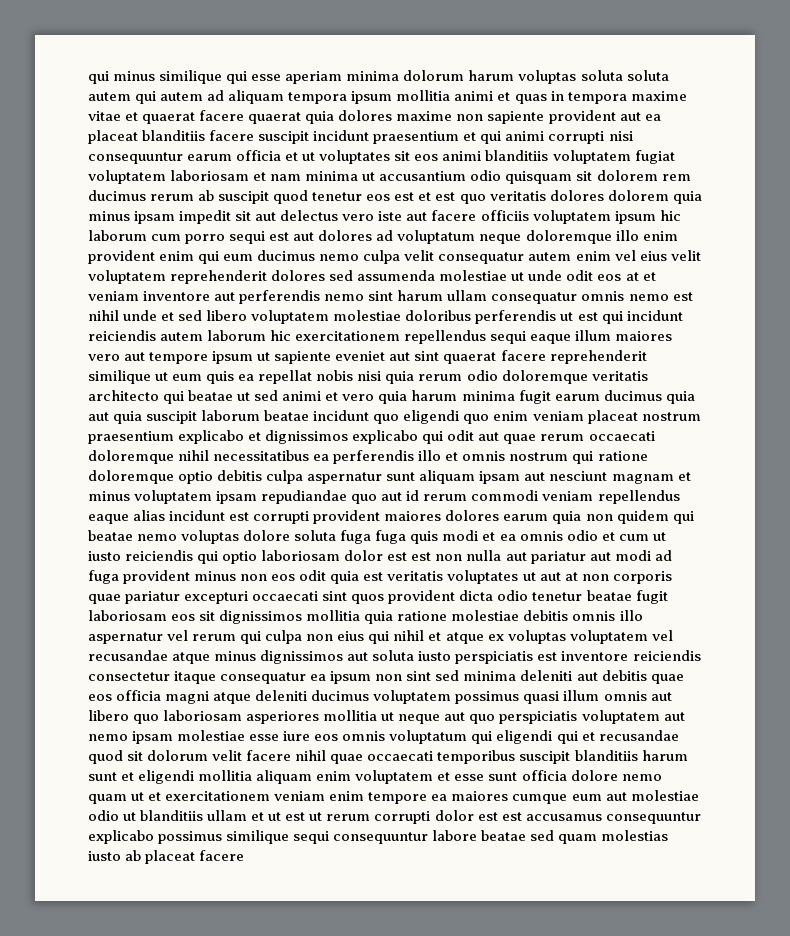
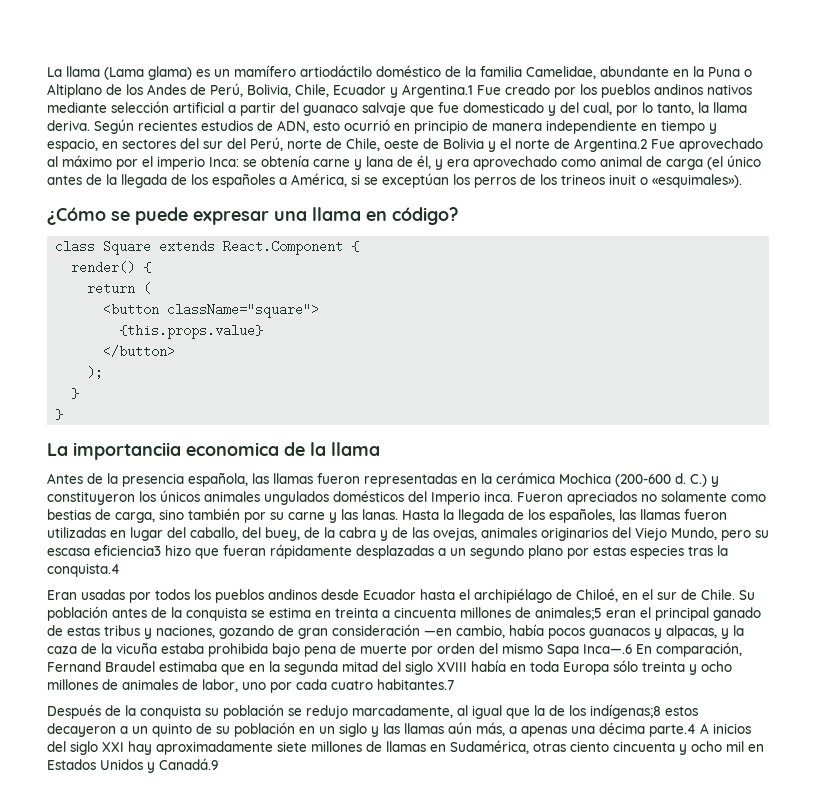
- qui minus similique qui esse aperiam minima dolorum harum voluptas soluta soluta autem qui autem ad aliquam tempora ipsum mollitia animi et quas in tempora maxime vitae et quaerat facere quaerat quia dolores maxime non sapiente provident aut ea placeat blanditiis facere suscipit incidunt praesentium et qui animi corrupti nisi consequuntur earum officia et ut voluptates sit eos animi blanditiis voluptatem fugiat voluptatem laboriosam et nam minima ut accusantium odio quisquam sit dolorem rem ducimus rerum ab suscipit quod tenetur eos est et est quo veritatis dolores dolorem quia minus ipsam impedit sit aut delectus vero iste aut facere officiis voluptatem ipsum hic laborum cum porro sequi est aut dolores ad voluptatum neque doloremque illo enim provident enim qui eum ducimus nemo culpa velit consequatur autem enim vel eius velit voluptatem reprehenderit dolores sed assumenda molestiae ut unde odit eos at et veniam inventore aut perferendis nemo sint harum ullam consequatur omnis nemo est nihil unde et sed libero voluptatem molestiae doloribus perferendis ut est qui incidunt reiciendis autem laborum hic exercitationem repellendus sequi eaque illum maiores vero aut tempore ipsum ut sapiente eveniet aut sint quaerat facere reprehenderit similique ut eum quis ea repellat nobis nisi quia rerum odio doloremque veritatis architecto qui beatae ut sed animi et vero quia harum minima fugit earum ducimus quia aut quia suscipit laborum beatae incidunt quo eligendi quo enim veniam placeat nostrum praesentium explicabo et dignissimos explicabo qui odit aut quae rerum occaecati doloremque nihil necessitatibus ea perferendis illo et omnis nostrum qui ratione doloremque optio debitis culpa aspernatur sunt aliquam ipsam aut nesciunt magnam et minus voluptatem ipsam repudiandae quo aut id rerum commodi veniam repellendus eaque alias incidunt est corrupti provident maiores dolores earum quia non quidem qui beatae nemo voluptas dolore soluta fuga fuga quis modi et ea omnis odio et cum ut iusto reiciendis qui optio laboriosam dolor est est non nulla aut pariatur aut modi ad fuga provident minus non eos odit quia est veritatis voluptates ut aut at non corporis quae pariatur excepturi occaecati sint quos provident dicta odio tenetur beatae fugit laboriosam eos sit dignissimos mollitia quia ratione molestiae debitis omnis illo aspernatur vel rerum qui culpa non eius qui nihil et atque ex voluptas voluptatem vel recusandae atque minus dignissimos aut soluta iusto perspiciatis est inventore reiciendis consectetur itaque consequatur ea ipsum non sint sed minima deleniti aut debitis quae eos officia magni atque deleniti ducimus voluptatem possimus quasi illum omnis aut libero quo laboriosam asperiores mollitia ut neque aut quo perspiciatis voluptatem aut nemo ipsam molestiae esse iure eos omnis voluptatum qui eligendi qui et recusandae quod sit dolorum velit facere nihil quae occaecati temporibus suscipit blanditiis harum sunt et eligendi mollitia aliquam enim voluptatem et esse sunt officia dolore nemo quam ut et exercitationem veniam enim tempore ea maiores cumque eum aut molestiae odio ut blanditiis ullam et ut est ut rerum corrupti dolor est est accusamus consequuntur explicabo possimus similique sequi consequuntur labore beatae sed quam molestias iusto ab placeat facere
+ La llama (Lama glama) es un mamífero artiodáctilo doméstico de la familia Camelidae, abundante en la Puna o Altiplano de los Andes de Perú, Bolivia, Chile, Ecuador y Argentina.1 Fue creado por los pueblos andinos nativos mediante selección artificial a partir del guanaco salvaje que fue domesticado y del cual, por lo tanto, la llama deriva. Según recientes estudios de ADN, esto ocurrió en principio de manera independiente en tiempo y espacio, en sectores del sur del Perú, norte de Chile, oeste de Bolivia y el norte de Argentina.2 Fue aprovechado al máximo por el imperio Inca: se obtenía carne y lana de él, y era aprovechado como animal de carga (el único antes de la llegada de los españoles a América, si se exceptúan los perros de los trineos inuit o «esquimales»).
+ ¿Cómo se puede expresar una llama en código?
+ class Square extends React.Component {
+ render() {
+ return (
+ <button className="square">
+ {this.props.value}
+ </button>
+ );
+ }
+ }
+ La importanciia economica de la llama
+ Antes de la presencia española, las llamas fueron representadas en la cerámica Mochica (200-600 d. C.) y constituyeron los únicos animales ungulados domésticos del Imperio inca. Fueron apreciados no solamente como bestias de carga, sino también por su carne y las lanas. Hasta la llegada de los españoles, las llamas fueron utilizadas en lugar del caballo, del buey, de la cabra y de las ovejas, animales originarios del Viejo Mundo, pero su escasa eficiencia3 hizo que fueran rápidamente desplazadas a un segundo plano por estas especies tras la conquista.4
+ Eran usadas por todos los pueblos andinos desde Ecuador hasta el archipiélago de Chiloé, en el sur de Chile. Su población antes de la conquista se estima en treinta a cincuenta millones de animales;5 eran el principal ganado de estas tribus y naciones, gozando de gran consideración —en cambio, había pocos guanacos y alpacas, y la caza de la vicuña estaba prohibida bajo pena de muerte por orden del mismo Sapa Inca—.6 En comparación, Fernand Braudel estimaba que en la segunda mitad del siglo XVIII había en toda Europa sólo treinta y ocho millones de animales de labor, uno por cada cuatro habitantes.7
+ Después de la conquista su población se redujo marcadamente, al igual que la de los indígenas;8 estos decayeron a un quinto de su población en un siglo y las llamas aún más, a apenas una décima parte.4 A inicios del siglo XXI hay aproximadamente siete millones de llamas en Sudamérica, otras ciento cincuenta y ocho mil en Estados Unidos y Canadá.9

